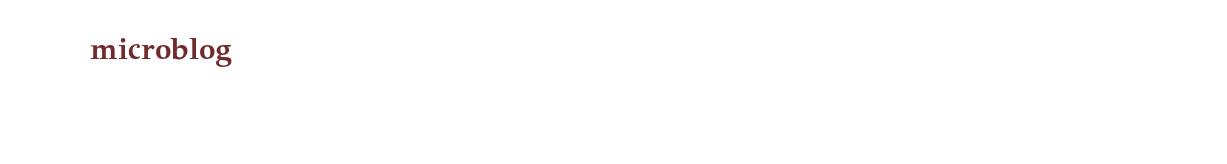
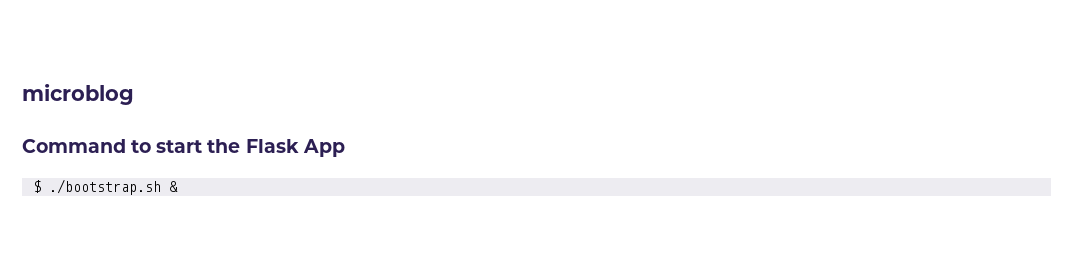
+ Command to start the Flask App
+ $ ./bootstrap.sh &

